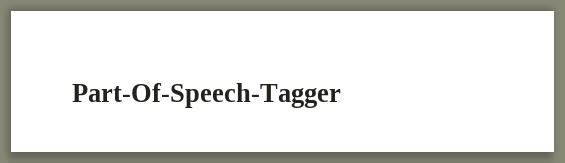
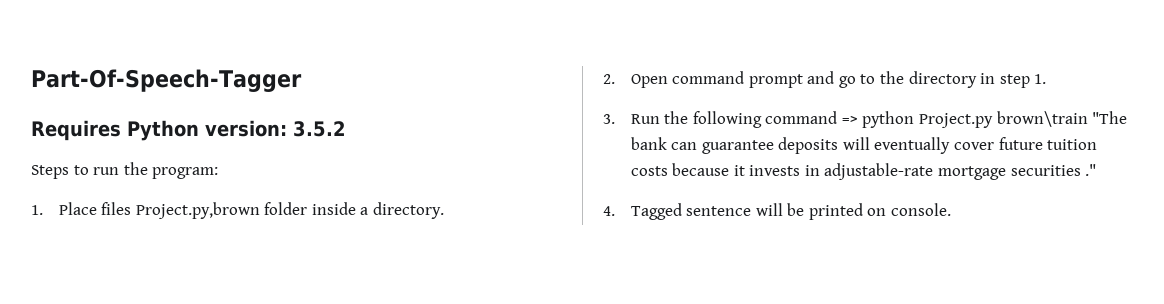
+ Requires Python version: 3.5.2
+ Steps to run the program:
+ 1. Place files Project.py,brown folder inside a directory.
+ 2. Open command prompt and go to the directory in step 1.
+ 3. Run the following command => python Project.py brown\train "The bank can guarantee deposits will eventually cover future tuition costs because it invests in adjustable-rate mortgage securities ."
+ 4. Tagged sentence will be printed on console.

